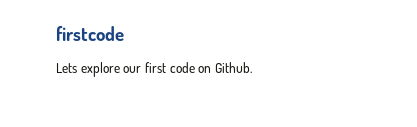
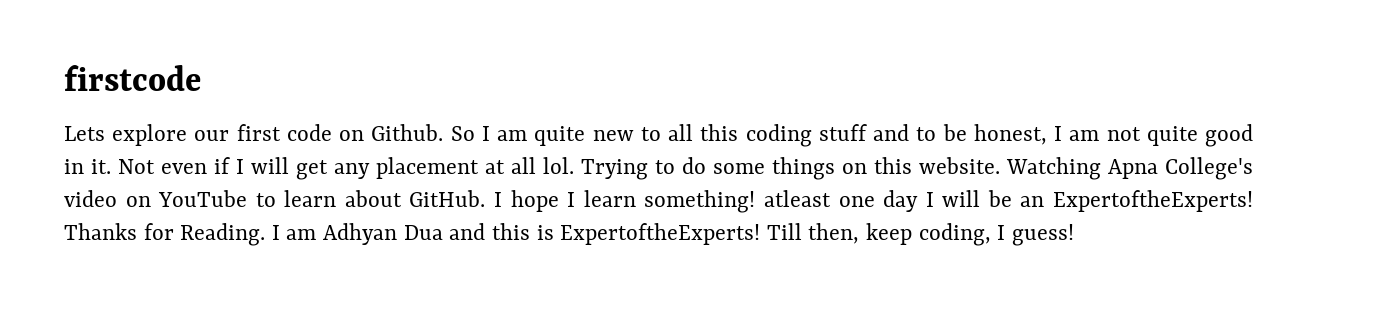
+ So I am quite new to all this coding stuff and to be honest, I am not quite good in it. Not even if I will get any placement at all lol. Trying to do some things on this website. Watching Apna College's video on YouTube to learn about GitHub. I hope I learn something! atleast one day I will be an ExpertoftheExperts! Thanks for Reading. I am Adhyan Dua and this is ExpertoftheExperts! Till then, keep coding, I guess!

